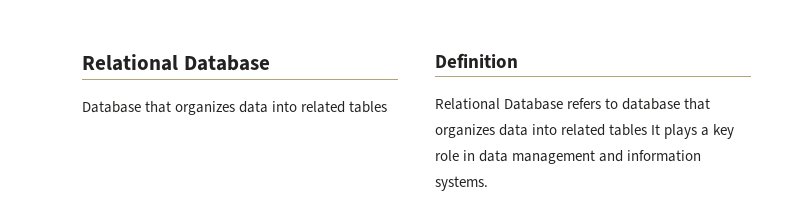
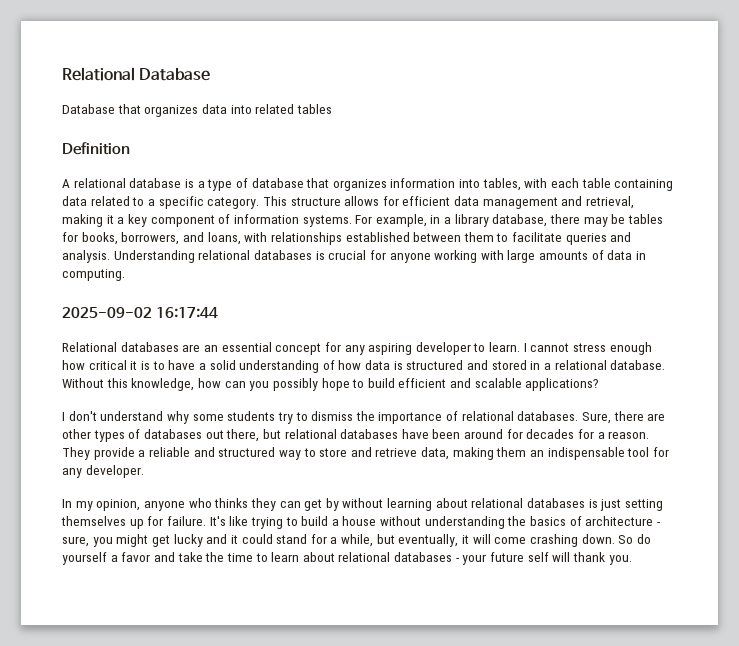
- Relational Database refers to database that organizes data into related tables It plays a key role in data management and information systems.
+ A relational database is a type of database that organizes information into tables, with each table containing data related to a specific category. This structure allows for efficient data management and retrieval, making it a key component of information systems. For example, in a library database, there may be tables for books, borrowers, and loans, with relationships established between them to facilitate queries and analysis. Understanding relational databases is crucial for anyone working with large amounts of data in computing.
+ 2025-09-02 16:17:44
+ Relational databases are an essential concept for any aspiring developer to learn. I cannot stress enough how critical it is to have a solid understanding of how data is structured and stored in a relational database. Without this knowledge, how can you possibly hope to build efficient and scalable applications?
+ I don't understand why some students try to dismiss the importance of relational databases. Sure, there are other types of databases out there, but relational databases have been around for decades for a reason. They provide a reliable and structured way to store and retrieve data, making them an indispensable tool for any developer.
+ In my opinion, anyone who thinks they can get by without learning about relational databases is just setting themselves up for failure. It's like trying to build a house without understanding the basics of architecture - sure, you might get lucky and it could stand for a while, but eventually, it will come crashing down. So do yourself a favor and take the time to learn about relational databases - your future self will thank you.

